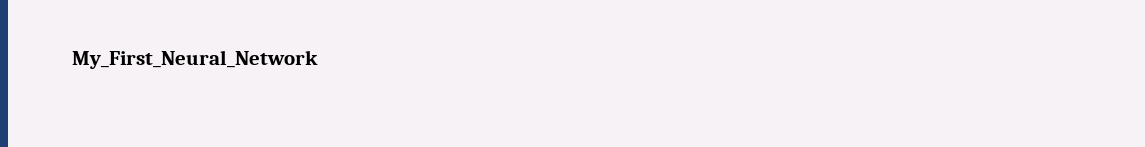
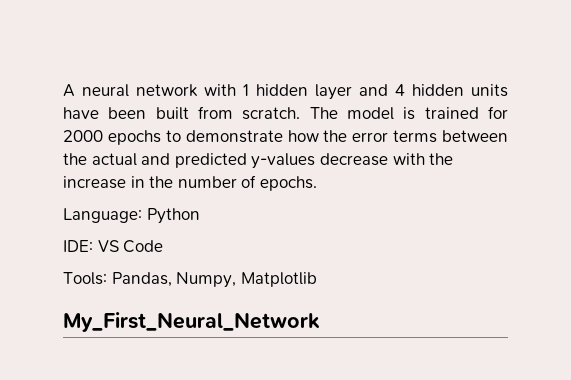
+ A neural network with 1 hidden layer and 4 hidden units have been built from scratch. The model is trained for 2000 epochs to demonstrate how the error terms between the actual and predicted y-values decrease with the increase in the number of epochs.
+ Language: Python
+ IDE: VS Code
+ Tools: Pandas, Numpy, Matplotlib

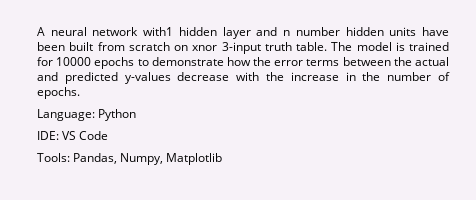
- A neural network with 1 hidden layer and 4 hidden units have been built from scratch.
+ A neural network with1 hidden layer and n number hidden units have been built from scratch on xnor 3-input truth table.
- The model is trained for 2000 epochs to demonstrate how the error terms between the actual and predicted y-values decrease with the increase in the number of epochs.
+ The model is trained for 10000 epochs to demonstrate how the error terms between the actual and predicted y-values decrease with the increase in the number of epochs.
- My_First_Neural_Network

